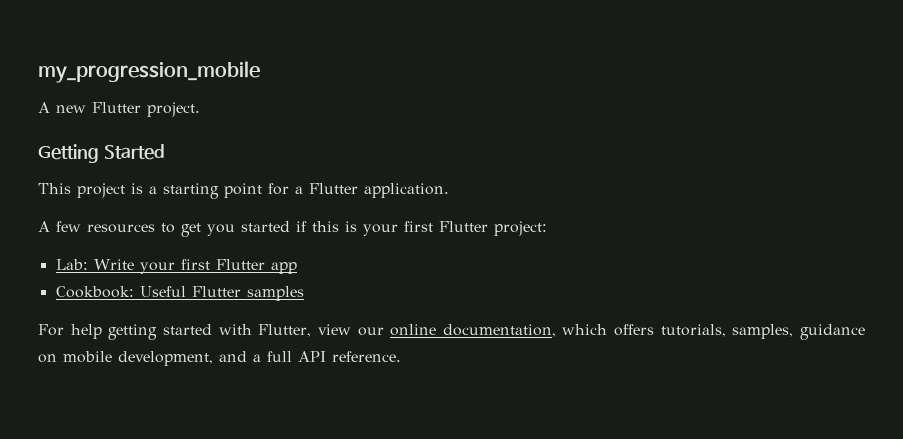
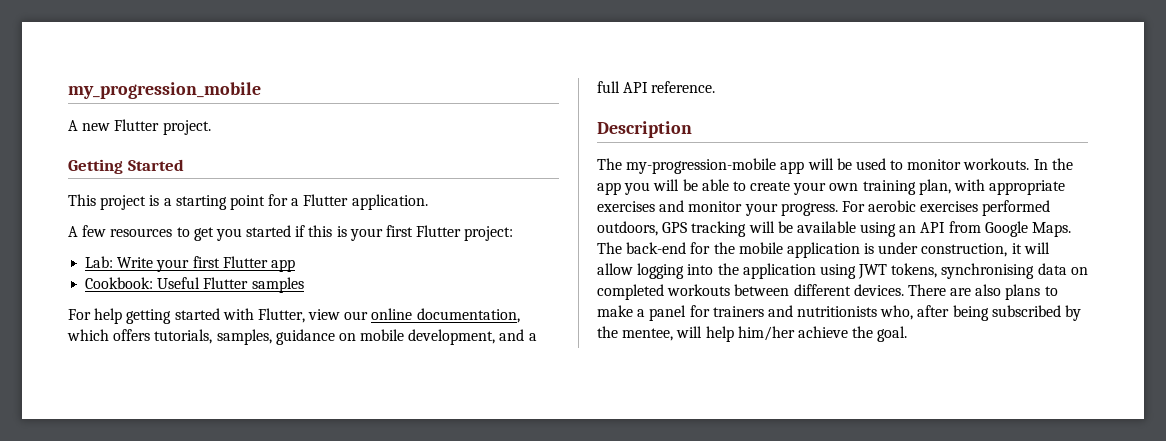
+ Description
+ The my-progression-mobile app will be used to monitor workouts. In the app you will be able to create your own training plan, with appropriate exercises and monitor your progress. For aerobic exercises performed outdoors, GPS tracking will be available using an API from Google Maps. The back-end for the mobile application is under construction, it will allow logging into the application using JWT tokens, synchronising data on completed workouts between different devices. There are also plans to make a panel for trainers and nutritionists who, after being subscribed by the mentee, will help him/her achieve the goal.

